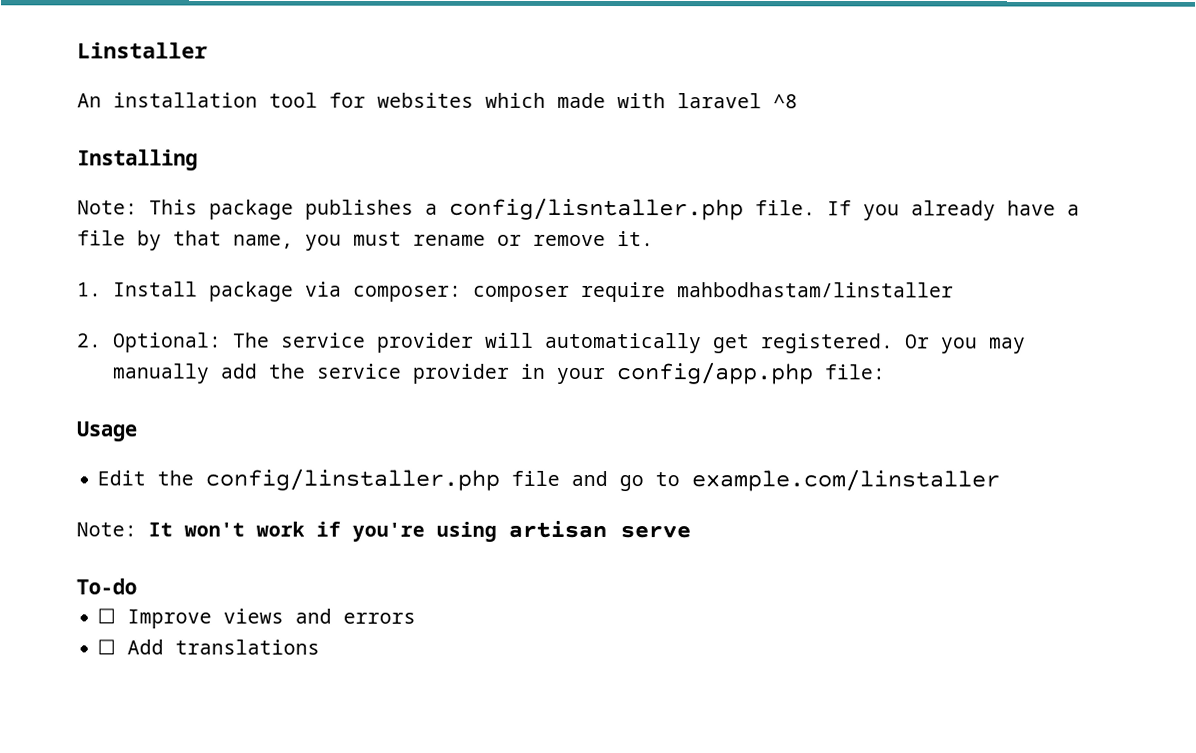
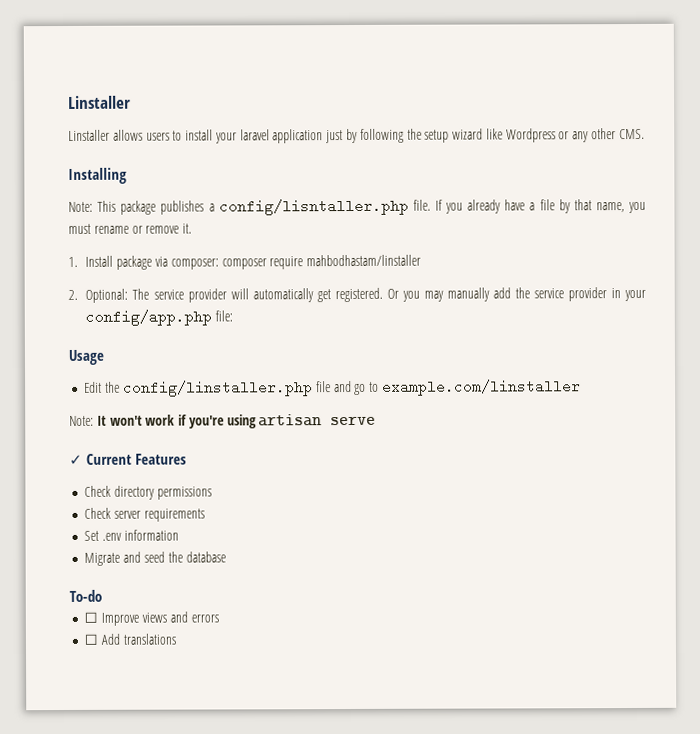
- An installation tool for websites which made with laravel ^8
+ Linstaller allows users to install your laravel application just by following the setup wizard like Wordpress or any other CMS.
+ ✓ Current Features
+ Check directory permissions
+ Check server requirements
+ Set .env information
+ Migrate and seed the database

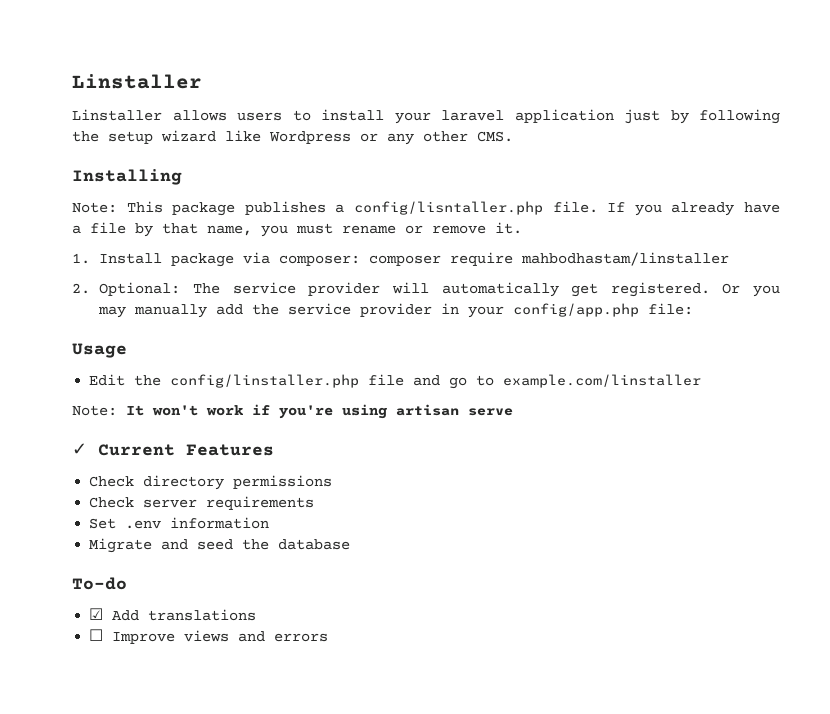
+ ☑ Add translations
- ☐ Add translations

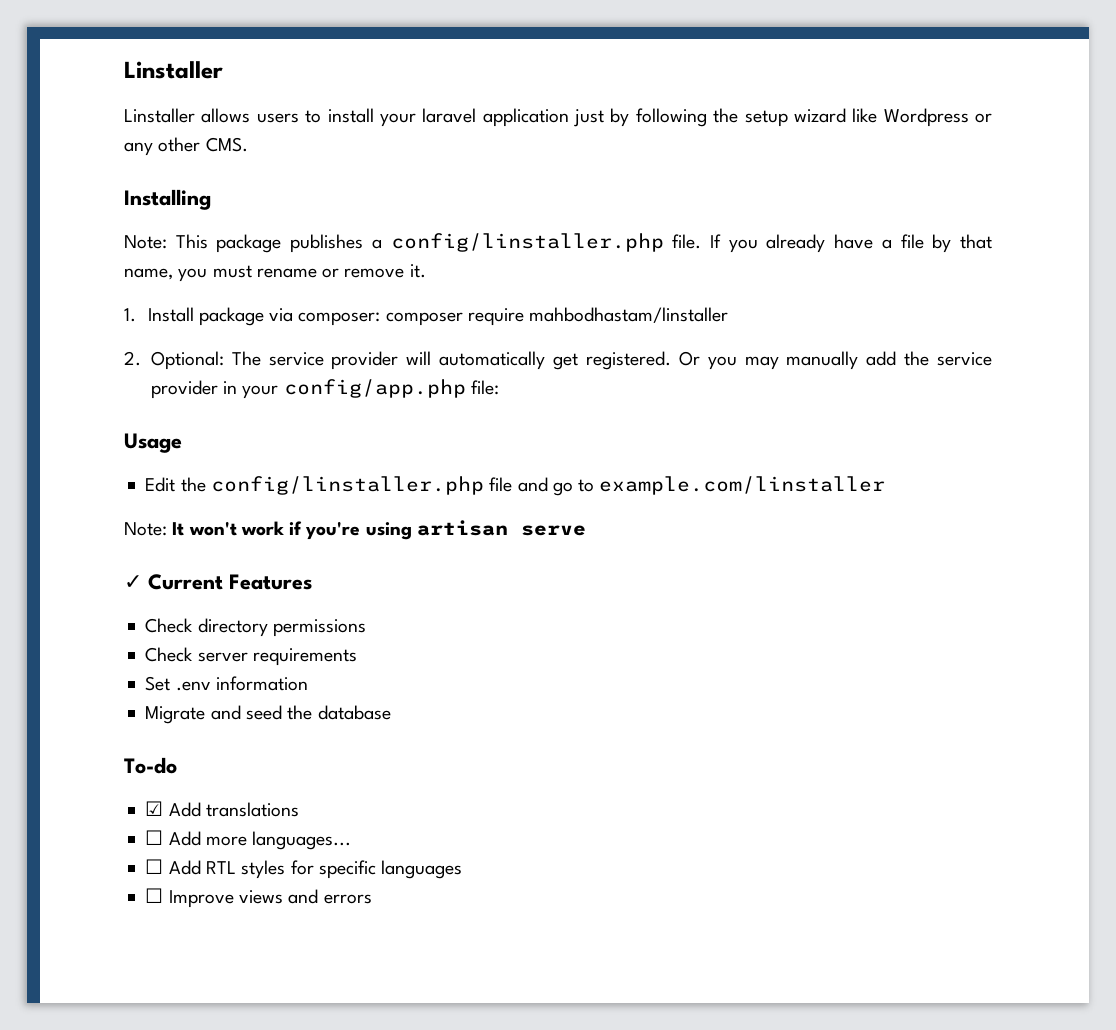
- Note: This package publishes a config/lisntaller.php file.
+ Note: This package publishes a config/linstaller.php file.
+ ☐ Add more languages...
+ ☐ Add RTL styles for specific languages

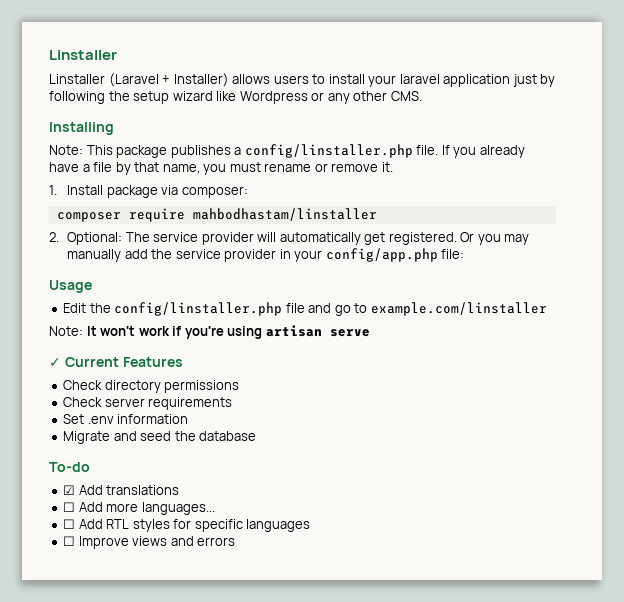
- Linstaller allows users to install your laravel application just by following the setup wizard like Wordpress or any other CMS.
+ Linstaller (Laravel + Installer) allows users to install your laravel application just by following the setup wizard like Wordpress or any other CMS.
- 1. Install package via composer: composer require mahbodhastam/linstaller
+ 1. Install package via composer:
+ composer require mahbodhastam/linstaller

